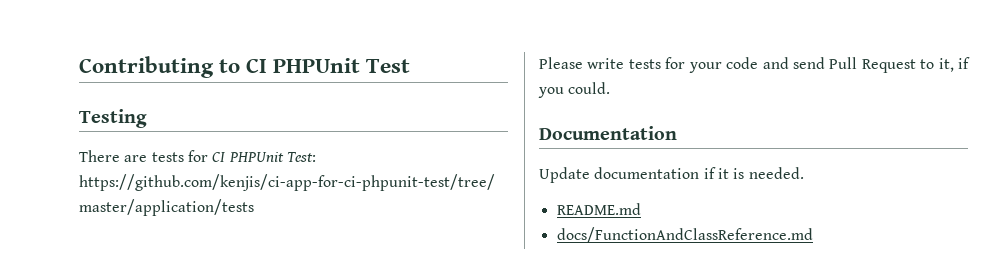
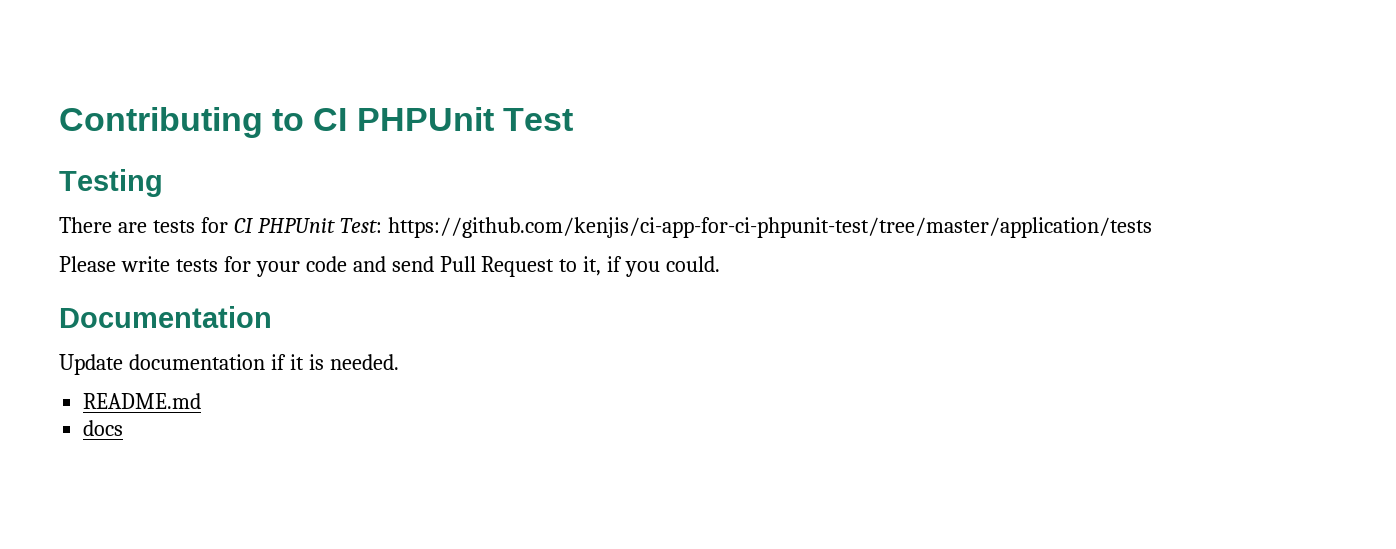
- docs/FunctionAndClassReference.md
+ docs

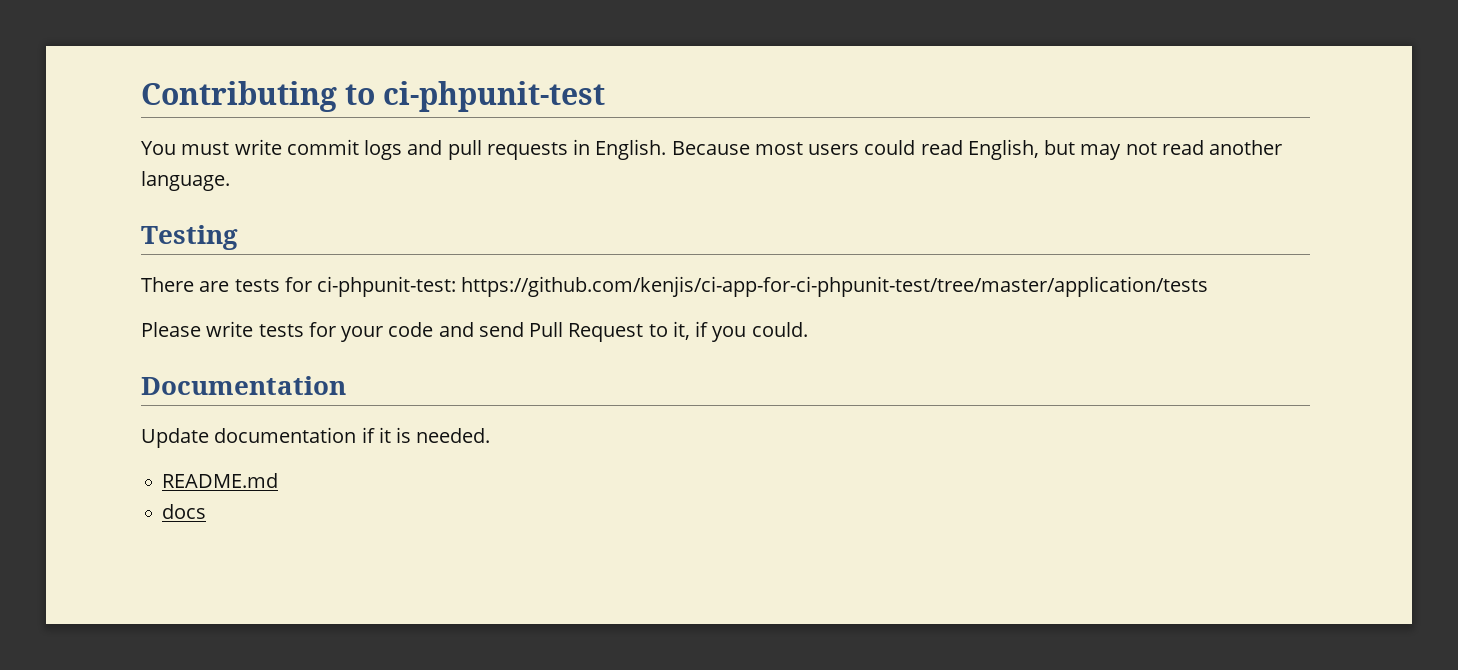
- Contributing to CI PHPUnit Test
+ Contributing to ci-phpunit-test
+ You must write commit logs and pull requests in English. Because most users could read English, but may not read another language.
- There are tests for CI PHPUnit Test: https://github.com/kenjis/ci-app-for-ci-phpunit-test/tree/master/application/tests
+ There are tests for ci-phpunit-test: https://github.com/kenjis/ci-app-for-ci-phpunit-test/tree/master/application/tests

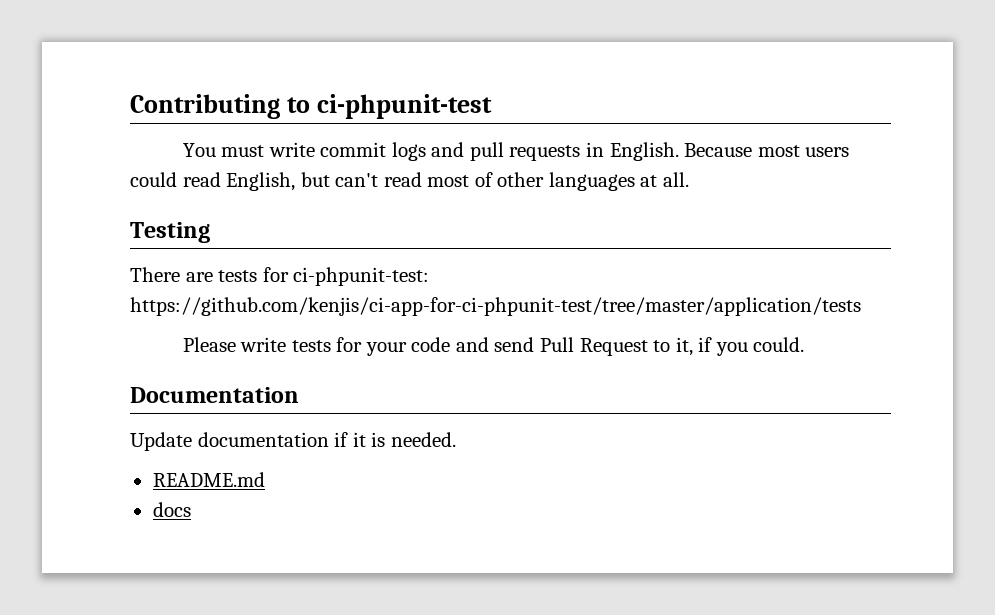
- Because most users could read English, but may not read another language.
+ Because most users could read English, but can't read most of other languages at all.

